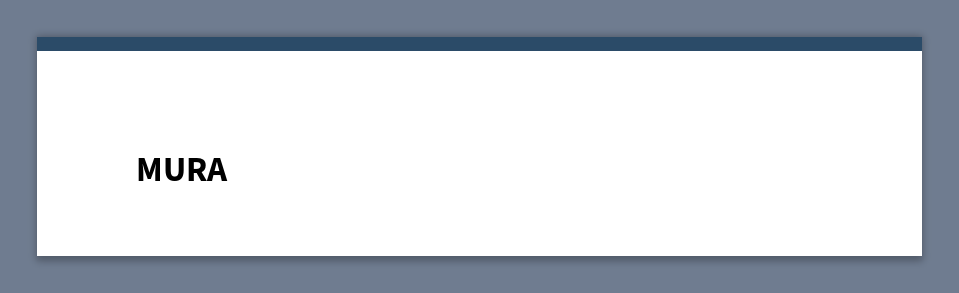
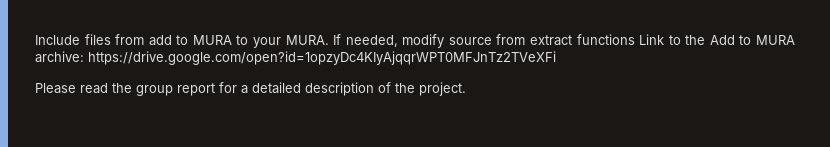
- MURA
+ Include files from add to MURA to your MURA. If needed, modify source from extract functions Link to the Add to MURA archive: https://drive.google.com/open?id=1opzyDc4KIyAjqqrWPT0MFJnTz2TVeXFi
+ Please read the group report for a detailed description of the project.

